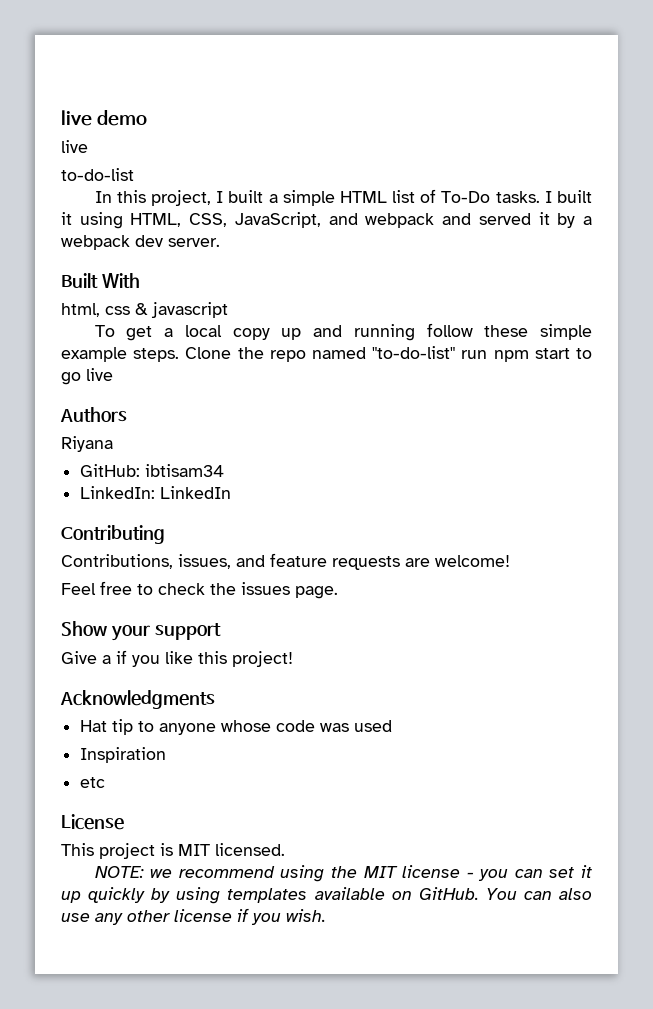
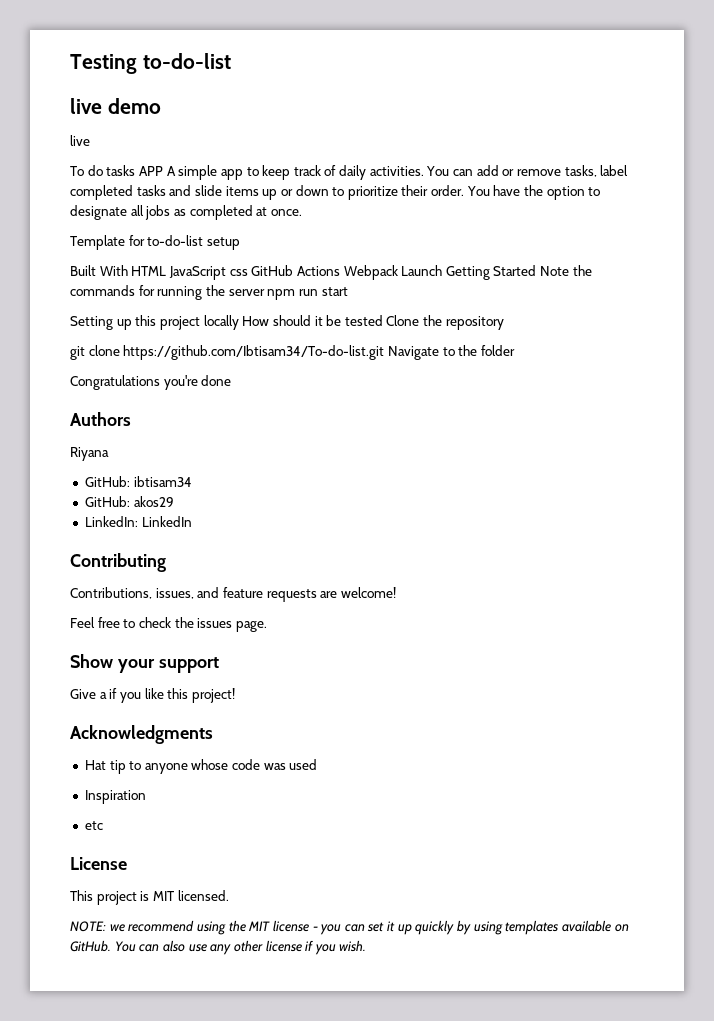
+ Testing to-do-list
- to-do-list
- In this project, I built a simple HTML list of To-Do tasks. I built it using HTML, CSS, JavaScript, and webpack and served it by a webpack dev server.
- Built With
- html, css & javascript
- To get a local copy up and running follow these simple example steps. Clone the repo named "to-do-list" run npm start to go live
+ To do tasks APP A simple app to keep track of daily activities. You can add or remove tasks, label completed tasks and slide items up or down to prioritize their order. You have the option to designate all jobs as completed at once.
+ Template for to-do-list setup
+ Built With HTML JavaScript css GitHub Actions Webpack Launch Getting Started Note the commands for running the server npm run start
+ Setting up this project locally How should it be tested Clone the repository
+ git clone https://github.com/Ibtisam34/To-do-list.git Navigate to the folder
+ Congratulations you're done
+ GitHub: akos29

